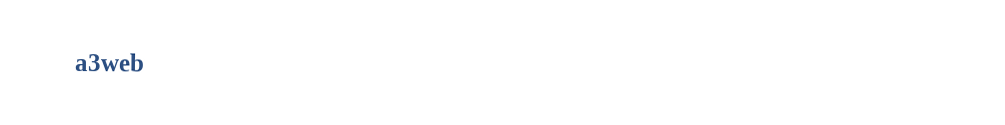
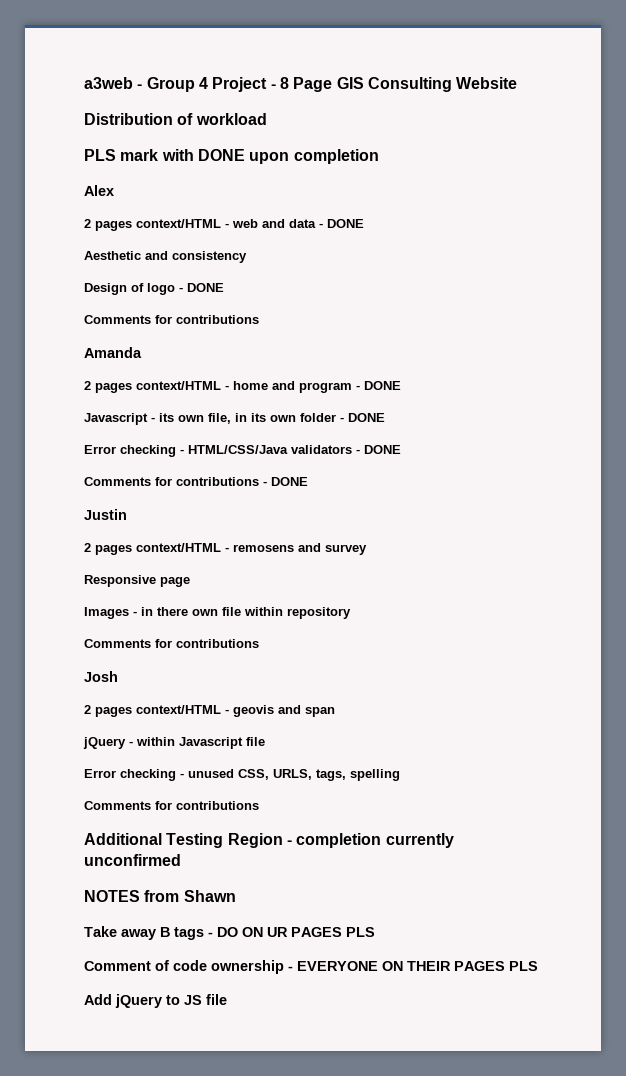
- a3web
+ a3web - Group 4 Project - 8 Page GIS Consulting Website
+ Distribution of workload
+ PLS mark with DONE upon completion
+ Alex
+ 2 pages context/HTML - web and data - DONE
+ Aesthetic and consistency
+ Design of logo - DONE
+ Comments for contributions
+ Amanda
+ 2 pages context/HTML - home and program - DONE
+ Javascript - its own file, in its own folder - DONE
+ Error checking - HTML/CSS/Java validators - DONE
+ Comments for contributions - DONE
+ Justin
+ 2 pages context/HTML - remosens and survey
+ Responsive page
+ Images - in there own file within repository
+ Comments for contributions
+ Josh
+ 2 pages context/HTML - geovis and span
+ jQuery - within Javascript file
+ Error checking - unused CSS, URLS, tags, spelling
+ Comments for contributions
+ Additional Testing Region - completion currently unconfirmed
+ NOTES from Shawn
+ Take away B tags - DO ON UR PAGES PLS
+ Comment of code ownership - EVERYONE ON THEIR PAGES PLS
+ Add jQuery to JS file

